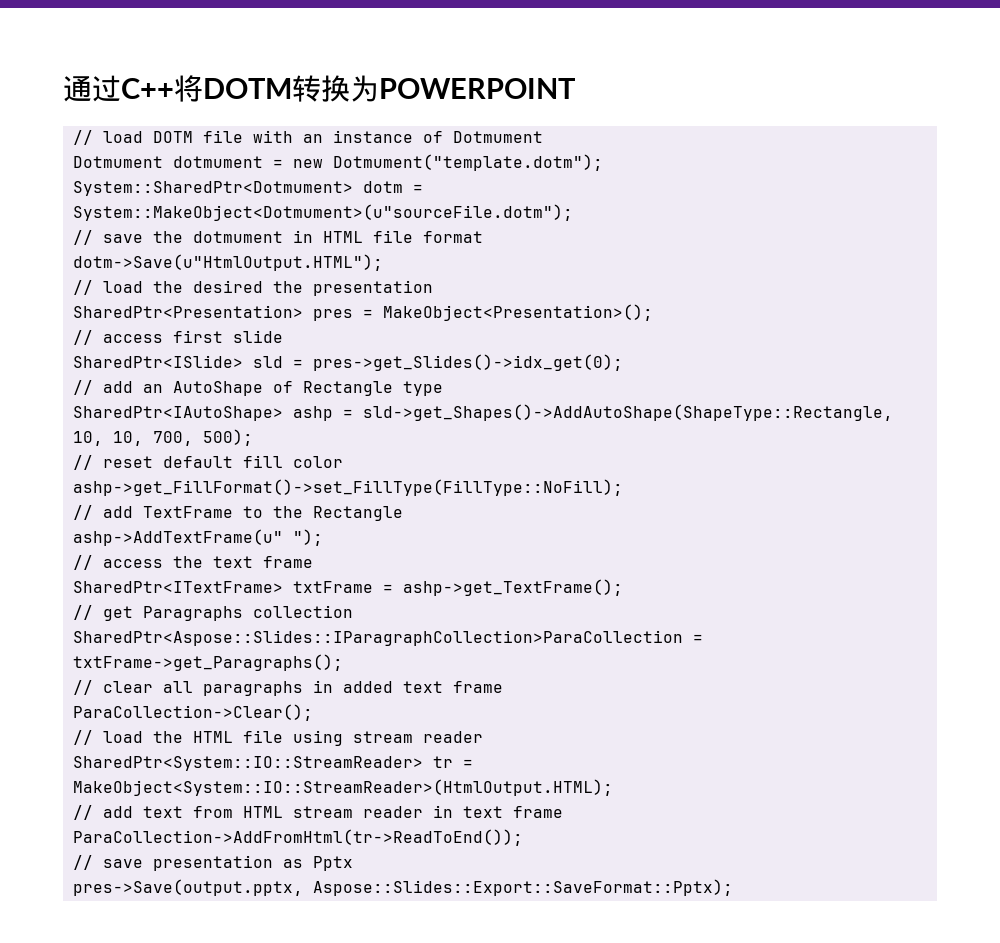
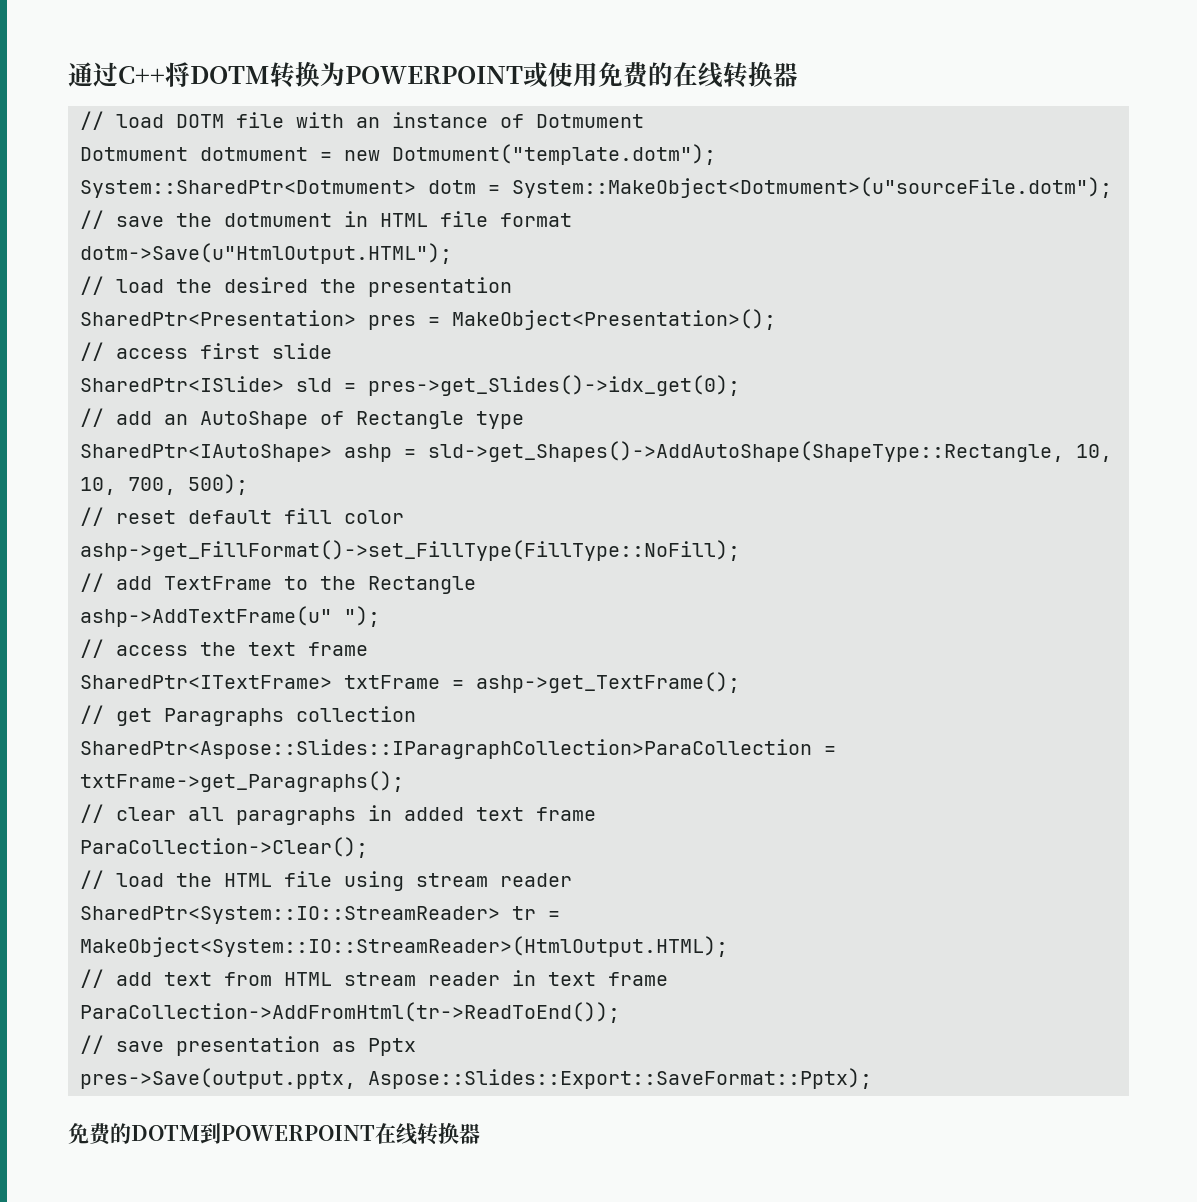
- 通过C++将DOTM转换为POWERPOINT
+ 通过C++将DOTM转换为POWERPOINT或使用免费的在线转换器
+ 免费的DOTM到POWERPOINT在线转换器

